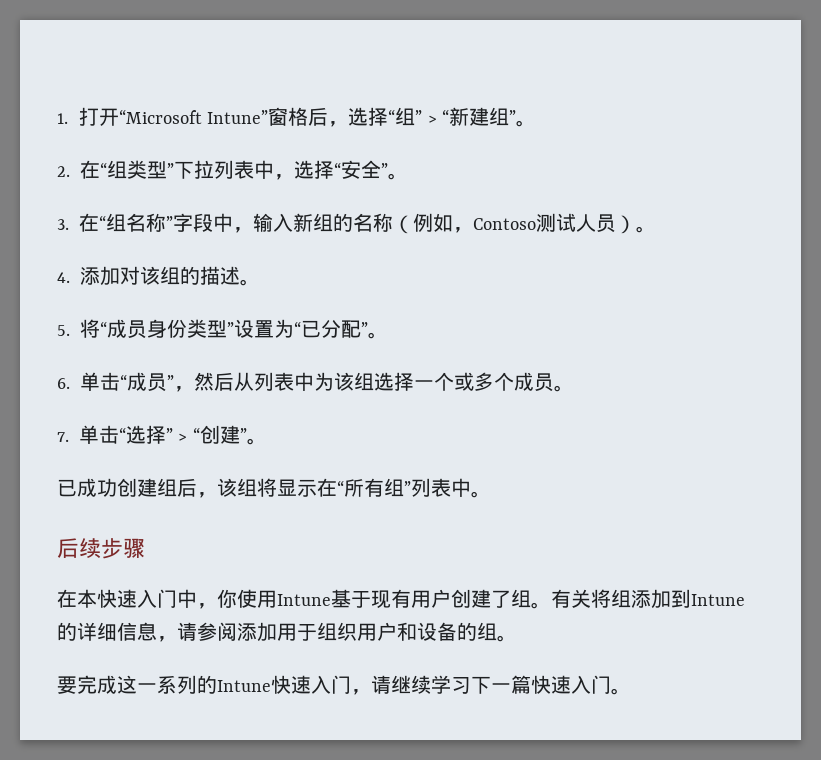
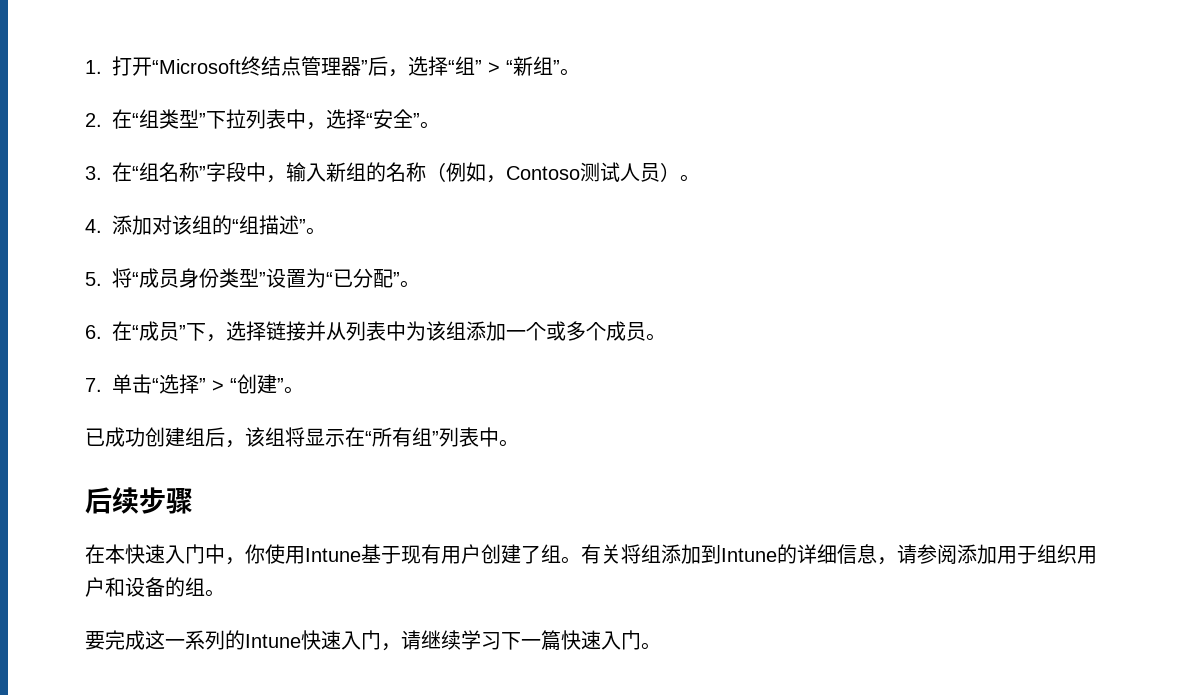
- 1.打开“Microsoft Intune”窗格后，选择“组” > “新建组”。
+ 1.打开“Microsoft终结点管理器”后，选择“组” > “新组”。
- 4.添加对该组的描述。
+ 4.添加对该组的“组描述”。
- 6.单击“成员”，然后从列表中为该组选择一个或多个成员。
+ 6.在“成员”下，选择链接并从列表中为该组添加一个或多个成员。

